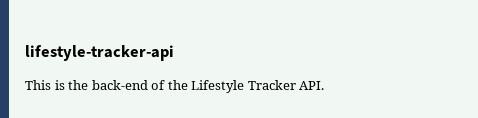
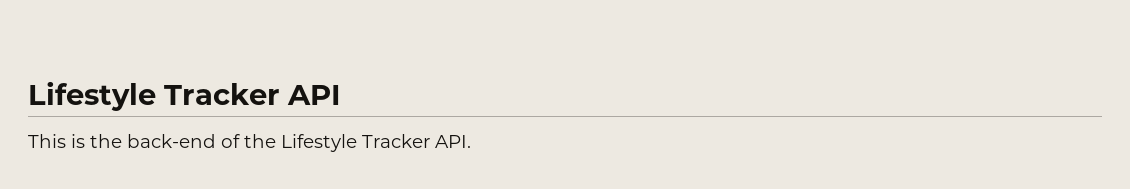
- lifestyle-tracker-api
+ Lifestyle Tracker API

